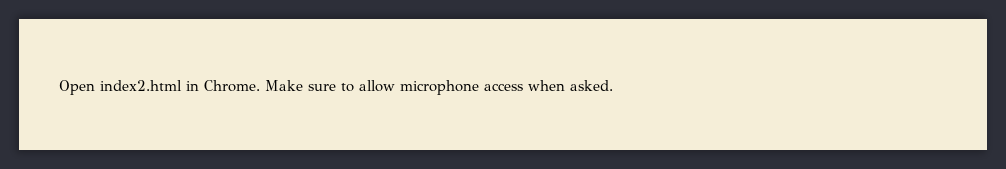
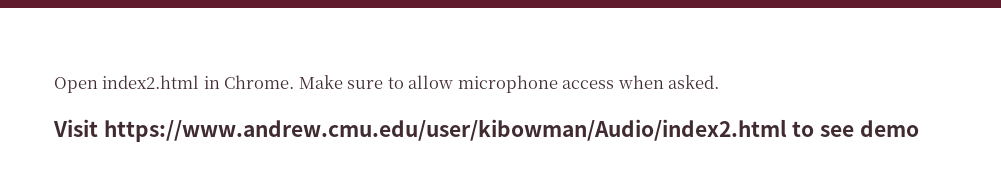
+ Visit https://www.andrew.cmu.edu/user/kibowman/Audio/index2.html to see demo

